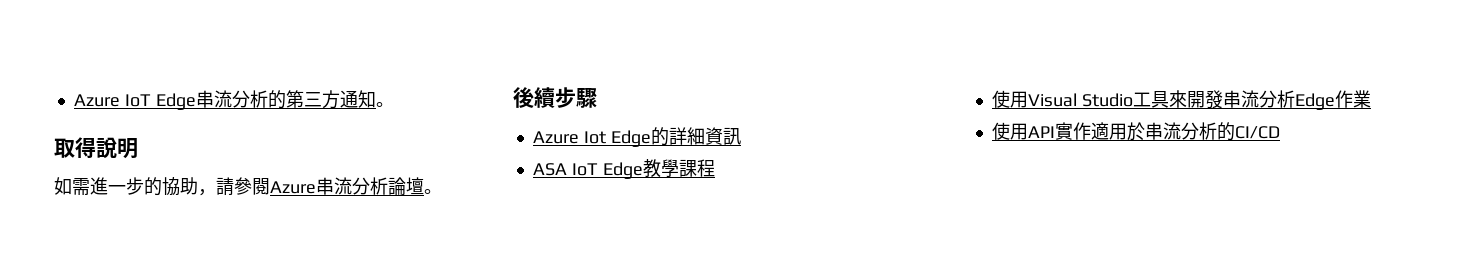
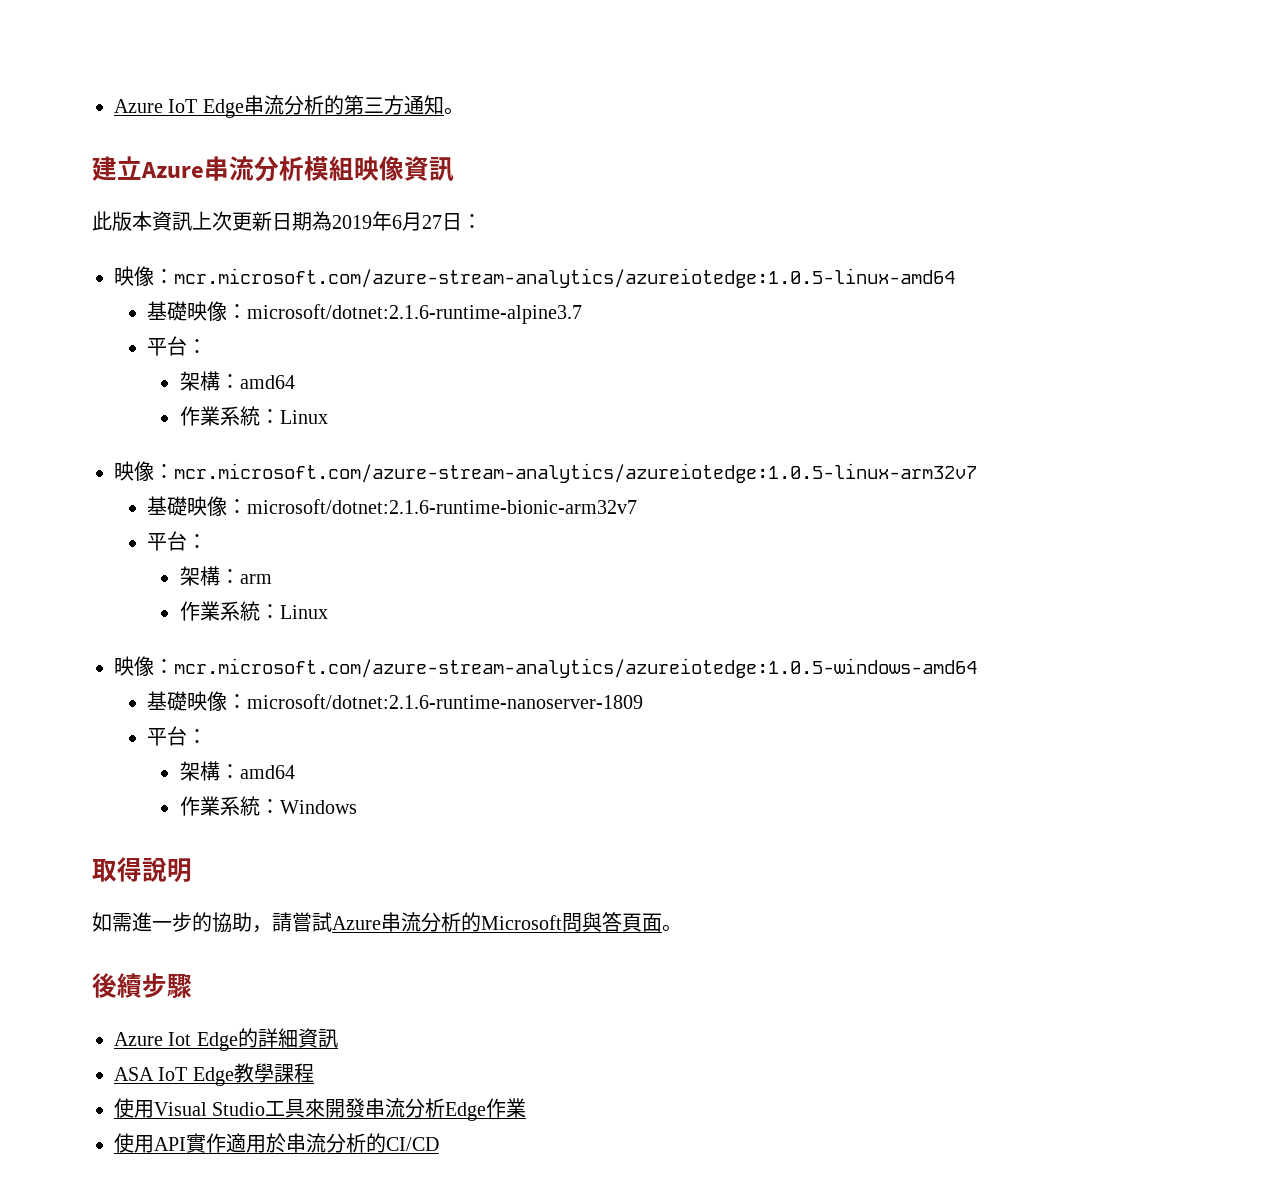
+ 建立Azure串流分析模組映像資訊
+ 此版本資訊上次更新日期為2019年6月27日：
+ 映像：mcr.microsoft.com/azure-stream-analytics/azureiotedge:1.0.5-linux-amd64
+ 基礎映像：microsoft/dotnet:2.1.6-runtime-alpine3.7
+ 平台：
+ 架構：amd64
+ 作業系統：Linux
+ 映像：mcr.microsoft.com/azure-stream-analytics/azureiotedge:1.0.5-linux-arm32v7
+ 基礎映像：microsoft/dotnet:2.1.6-runtime-bionic-arm32v7
+ 平台：
+ 架構：arm
+ 作業系統：Linux
+ 映像：mcr.microsoft.com/azure-stream-analytics/azureiotedge:1.0.5-windows-amd64
+ 基礎映像：microsoft/dotnet:2.1.6-runtime-nanoserver-1809
+ 平台：
+ 架構：amd64
+ 作業系統：Windows
- 如需進一步的協助，請參閱Azure串流分析論壇。
+ 如需進一步的協助，請嘗試Azure串流分析的Microsoft問與答頁面。

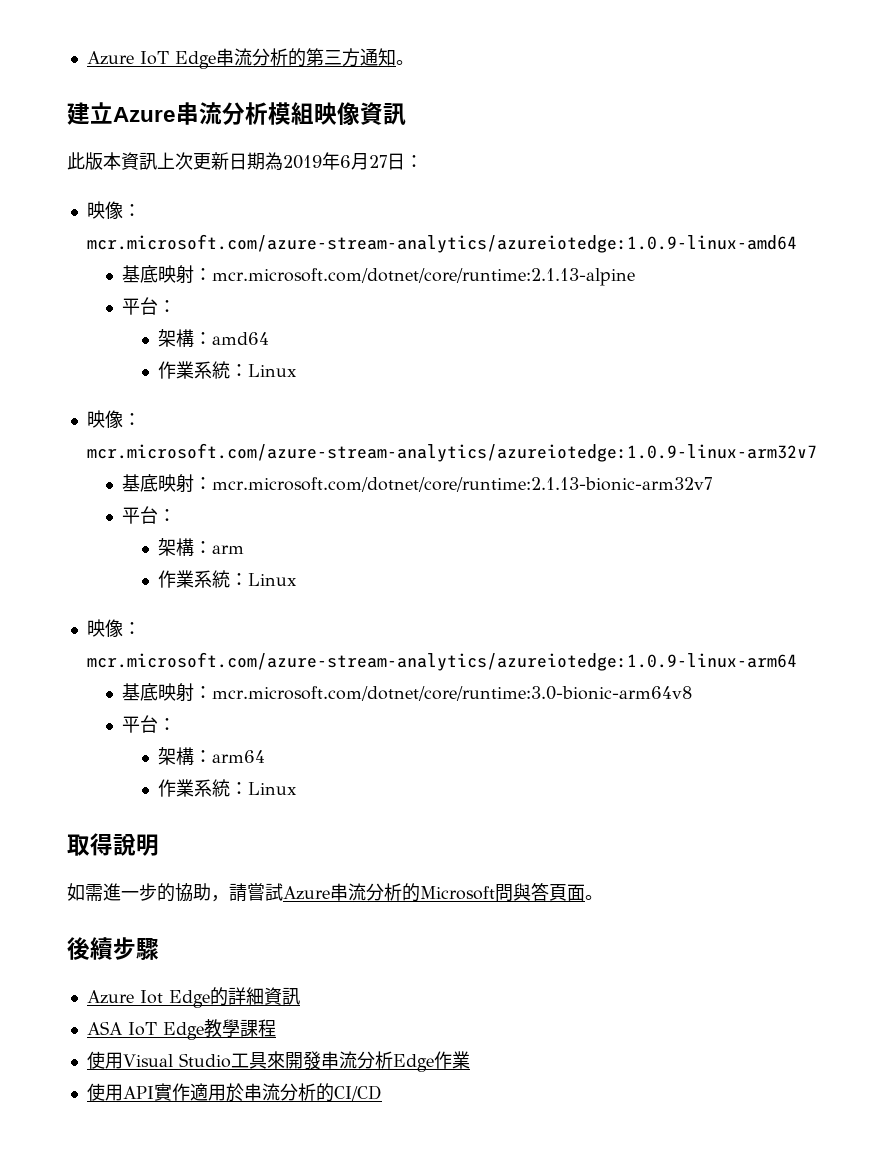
- 映像：mcr.microsoft.com/azure-stream-analytics/azureiotedge:1.0.5-linux-amd64
- 基礎映像：microsoft/dotnet:2.1.6-runtime-alpine3.7
+ 映像：mcr.microsoft.com/azure-stream-analytics/azureiotedge:1.0.9-linux-amd64
+ 基底映射：mcr.microsoft.com/dotnet/core/runtime:2.1.13-alpine
- 映像：mcr.microsoft.com/azure-stream-analytics/azureiotedge:1.0.5-linux-arm32v7
- 基礎映像：microsoft/dotnet:2.1.6-runtime-bionic-arm32v7
+ 映像：mcr.microsoft.com/azure-stream-analytics/azureiotedge:1.0.9-linux-arm32v7
+ 基底映射：mcr.microsoft.com/dotnet/core/runtime:2.1.13-bionic-arm32v7
- 映像：mcr.microsoft.com/azure-stream-analytics/azureiotedge:1.0.5-windows-amd64
- 基礎映像：microsoft/dotnet:2.1.6-runtime-nanoserver-1809
+ 映像：mcr.microsoft.com/azure-stream-analytics/azureiotedge:1.0.9-linux-arm64
+ 基底映射：mcr.microsoft.com/dotnet/core/runtime:3.0-bionic-arm64v8
  平台：
- 架構：amd64
- 作業系統：Windows
+ 架構：arm64
+ 作業系統：Linux

